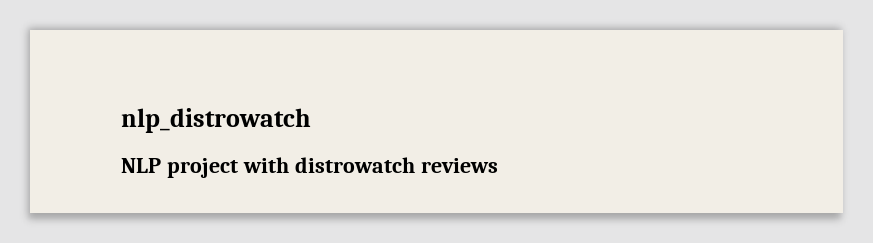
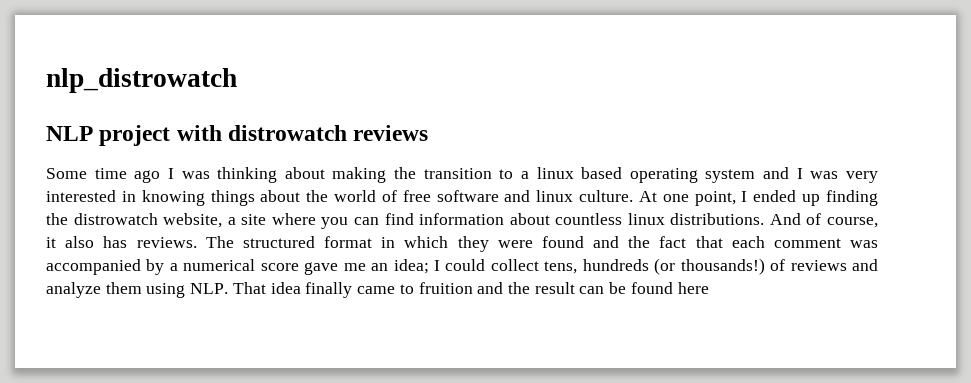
+ Some time ago I was thinking about making the transition to a linux based operating system and I was very interested in knowing things about the world of free software and linux culture. At one point, I ended up finding the distrowatch website, a site where you can find information about countless linux distributions. And of course, it also has reviews. The structured format in which they were found and the fact that each comment was accompanied by a numerical score gave me an idea; I could collect tens, hundreds (or thousands!) of reviews and analyze them using NLP. That idea finally came to fruition and the result can be found here

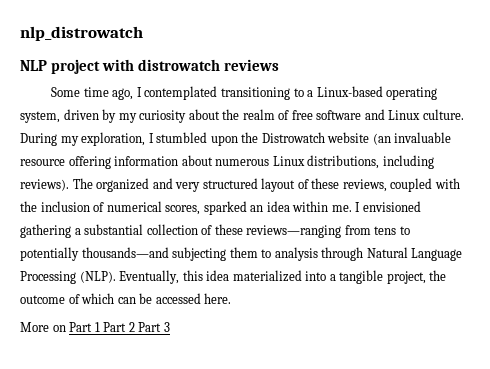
- Some time ago I was thinking about making the transition to a linux based operating system and I was very interested in knowing things about the world of free software and linux culture. At one point, I ended up finding the distrowatch website, a site where you can find information about countless linux distributions. And of course, it also has reviews. The structured format in which they were found and the fact that each comment was accompanied by a numerical score gave me an idea; I could collect tens, hundreds (or thousands!) of reviews and analyze them using NLP. That idea finally came to fruition and the result can be found here
+ Some time ago, I contemplated transitioning to a Linux-based operating system, driven by my curiosity about the realm of free software and Linux culture. During my exploration, I stumbled upon the Distrowatch website (an invaluable resource offering information about numerous Linux distributions, including reviews). The organized and very structured layout of these reviews, coupled with the inclusion of numerical scores, sparked an idea within me. I envisioned gathering a substantial collection of these reviews—ranging from tens to potentially thousands—and subjecting them to analysis through Natural Language Processing (NLP). Eventually, this idea materialized into a tangible project, the outcome of which can be accessed here.
+ More on Part 1 Part 2 Part 3

